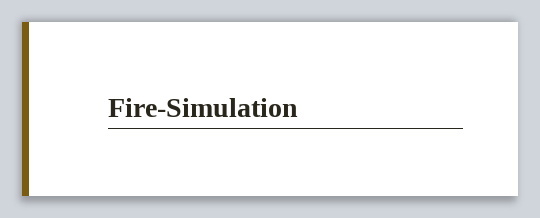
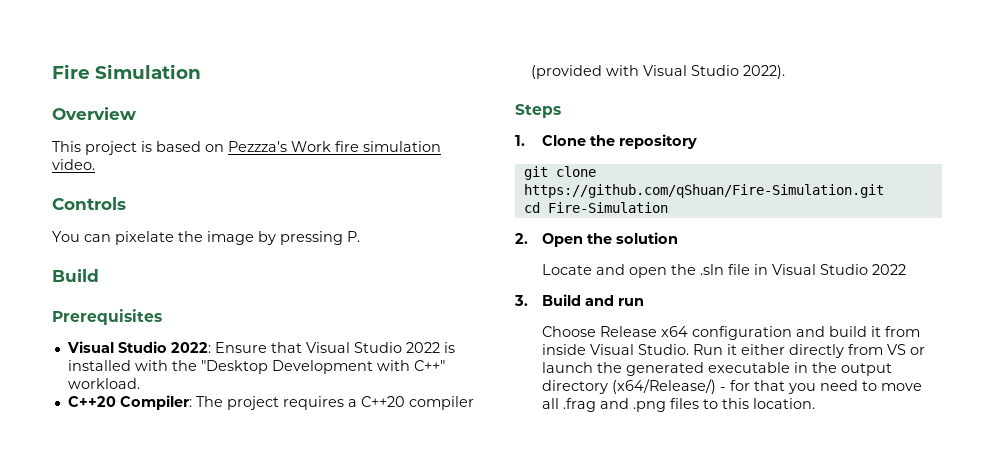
- Fire-Simulation
+ Fire Simulation
+ Overview
+ This project is based on Pezzza's Work fire simulation video.
+ Controls
+ You can pixelate the image by pressing P.
+ Build
+ Prerequisites
+ Visual Studio 2022: Ensure that Visual Studio 2022 is installed with the "Desktop Development with C++" workload.
+ C++20 Compiler: The project requires a C++20 compiler (provided with Visual Studio 2022).
+ Steps
+ 1. Clone the repository
+ git clone https://github.com/qShuan/Fire-Simulation.git
+ cd Fire-Simulation
+ 2. Open the solution
+ Locate and open the .sln file in Visual Studio 2022
+ 3. Build and run
+ Choose Release x64 configuration and build it from inside Visual Studio. Run it either directly from VS or launch the generated executable in the output directory (x64/Release/) - for that you need to move all .frag and .png files to this location.

